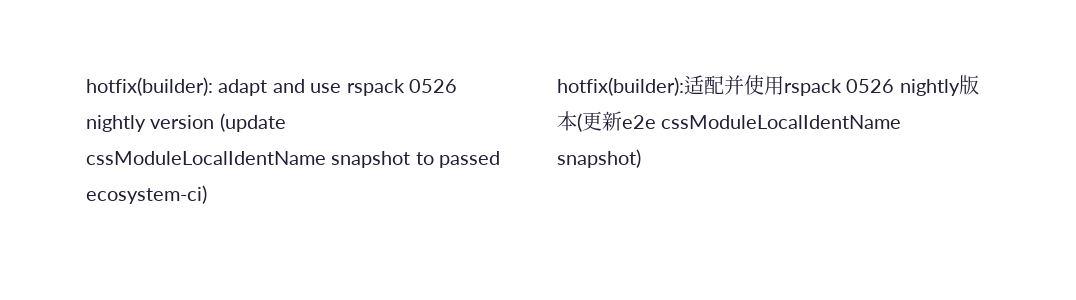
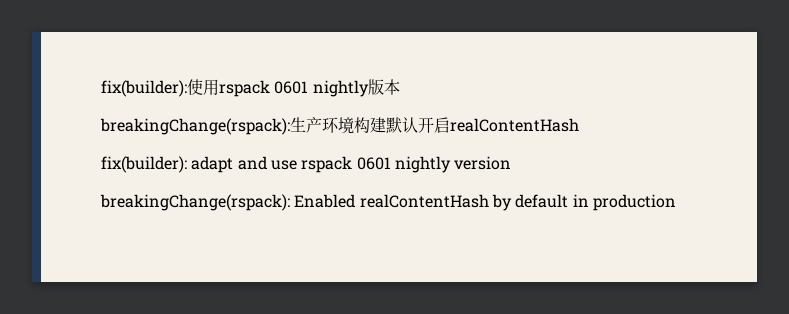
- hotfix(builder): adapt and use rspack 0526 nightly version (update cssModuleLocalIdentName snapshot to passed ecosystem-ci)
- hotfix(builder):适配并使用rspack 0526 nightly版本(更新e2e cssModuleLocalIdentName snapshot)
+ fix(builder):使用rspack 0601 nightly版本
+ breakingChange(rspack):生产环境构建默认开启realContentHash
+ fix(builder): adapt and use rspack 0601 nightly version
+ breakingChange(rspack): Enabled realContentHash by default in production

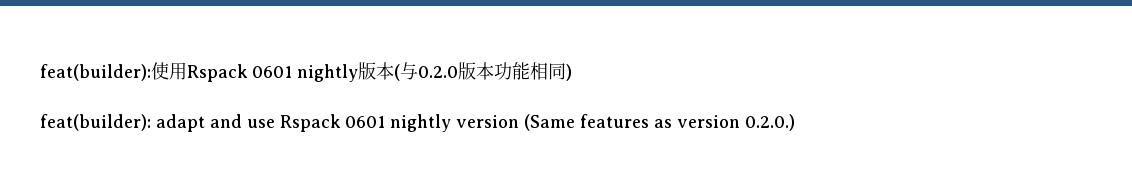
- fix(builder):使用rspack 0601 nightly版本
- breakingChange(rspack):生产环境构建默认开启realContentHash
- fix(builder): adapt and use rspack 0601 nightly version
- breakingChange(rspack): Enabled realContentHash by default in production
+ feat(builder):使用Rspack 0601 nightly版本(与0.2.0版本功能相同)
+ feat(builder): adapt and use Rspack 0601 nightly version (Same features as version 0.2.0.)

